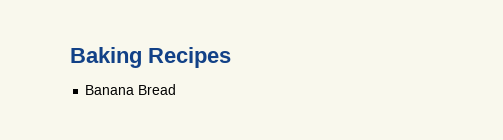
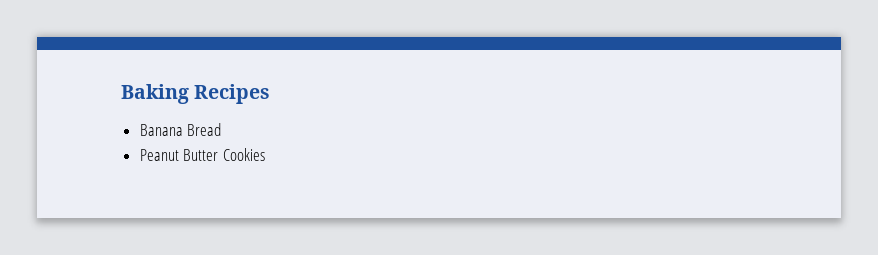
+ Peanut Butter Cookies

